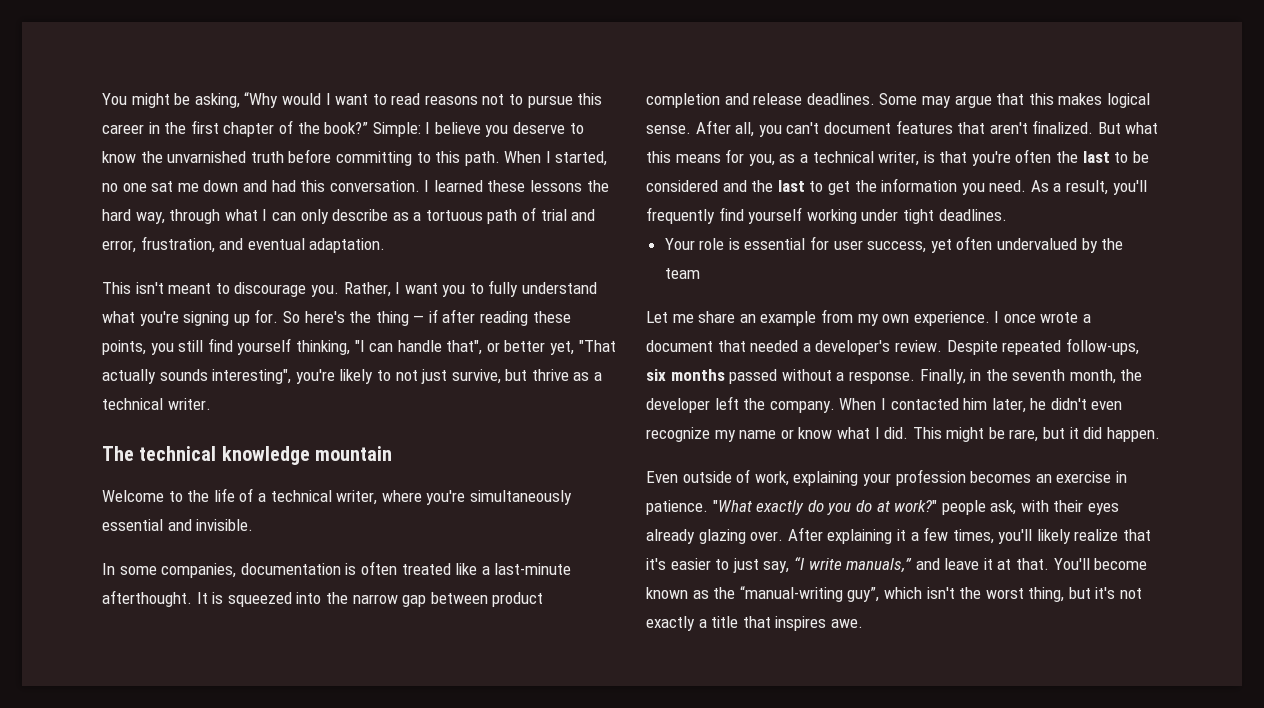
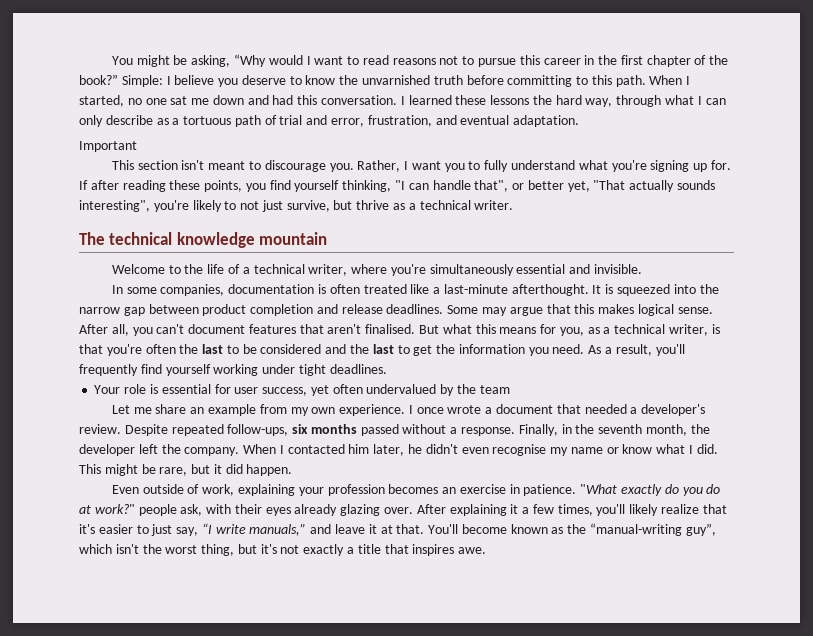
- This isn't meant to discourage you.
+ Important
+ This section isn't meant to discourage you.
- So here's the thing — if after reading these points, you still find yourself thinking, "I can handle that", or better yet, "That actually sounds interesting", you're likely to not just survive, but thrive as a technical writer.
+ If after reading these points, you find yourself thinking, "I can handle that", or better yet, "That actually sounds interesting", you're likely to not just survive, but thrive as a technical writer.
- After all, you can't document features that aren't finalized.
+ After all, you can't document features that aren't finalised.
- When I contacted him later, he didn't even recognize my name or know what I did.
+ When I contacted him later, he didn't even recognise my name or know what I did.

